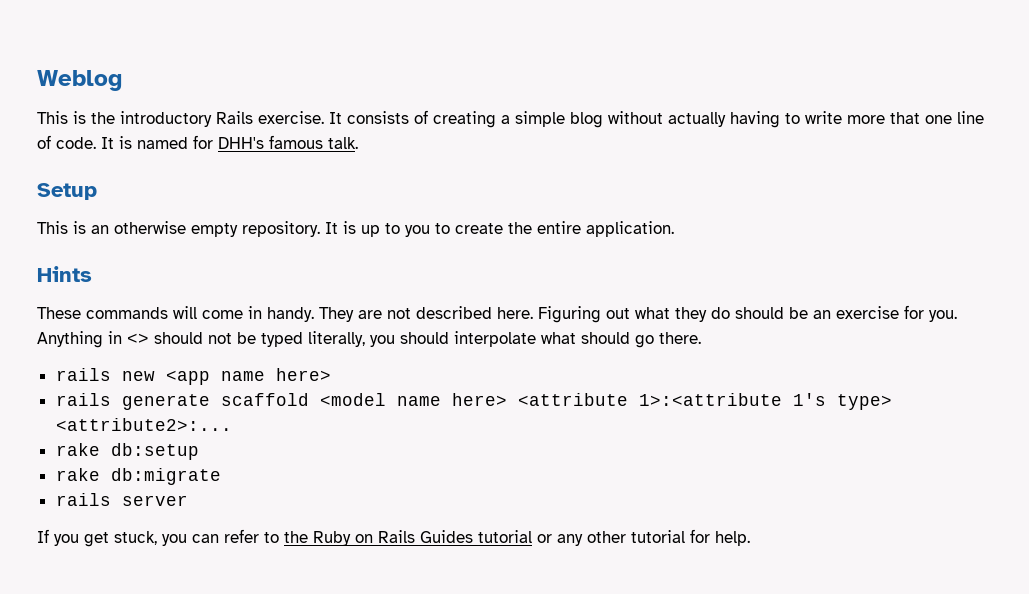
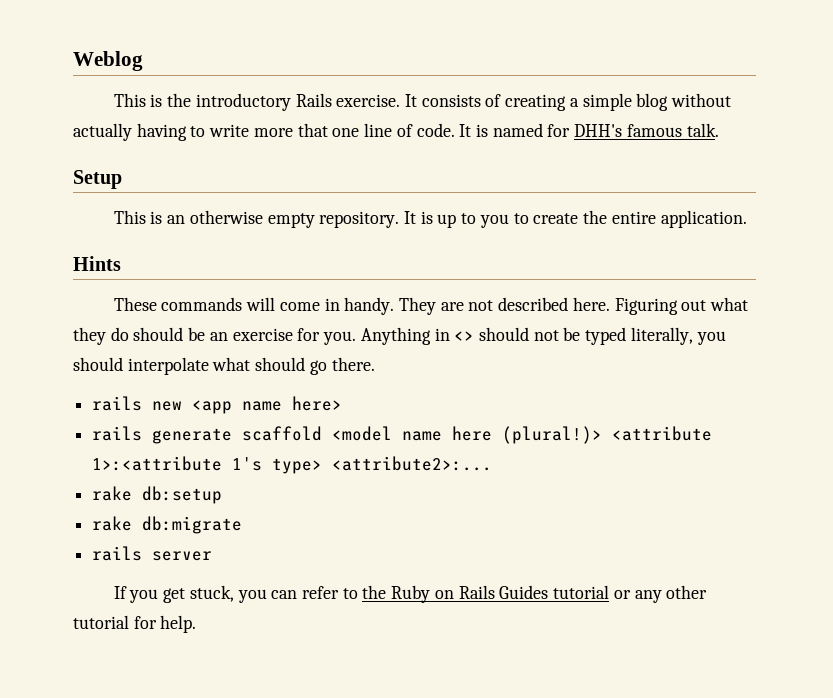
- rails generate scaffold <model name here> <attribute 1>:<attribute 1's type> <attribute2>:...
+ rails generate scaffold <model name here (plural!)> <attribute 1>:<attribute 1's type> <attribute2>:...

